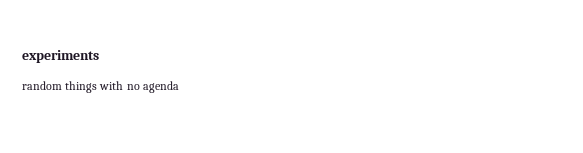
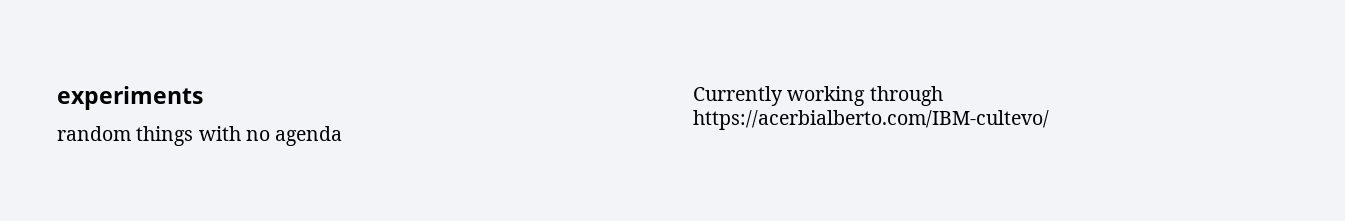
+ Currently working through https://acerbialberto.com/IBM-cultevo/

